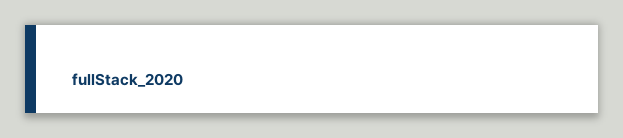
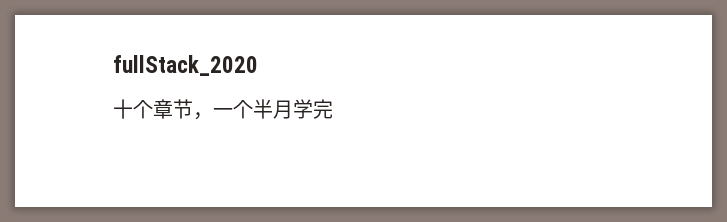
+ 十个章节，一个半月学完

